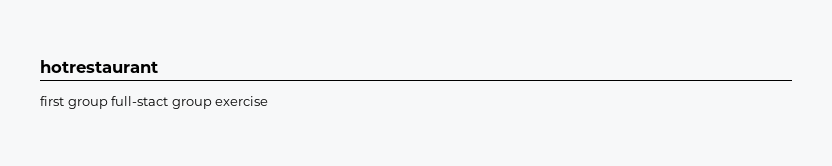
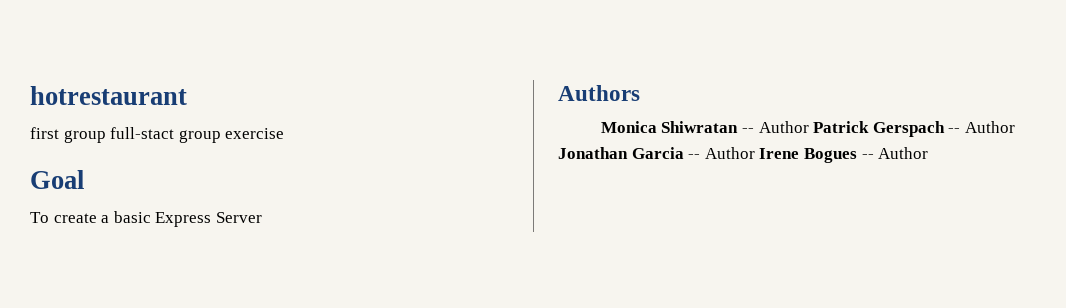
+ Goal
+ To create a basic Express Server
+ Authors
+ Monica Shiwratan -- Author Patrick Gerspach -- Author Jonathan Garcia -- Author Irene Bogues -- Author

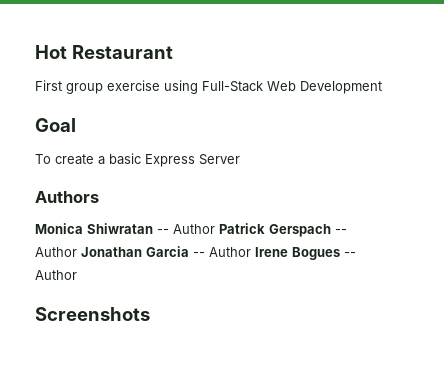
- hotrestaurant
- first group full-stact group exercise
+ Hot Restaurant
+ First group exercise using Full-Stack Web Development
+ Screenshots

